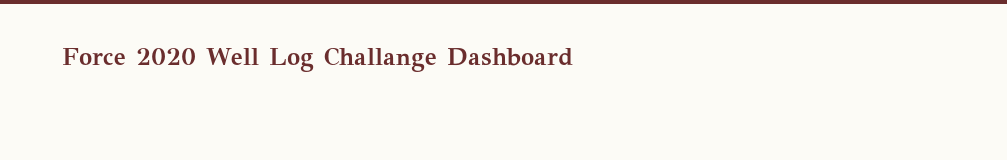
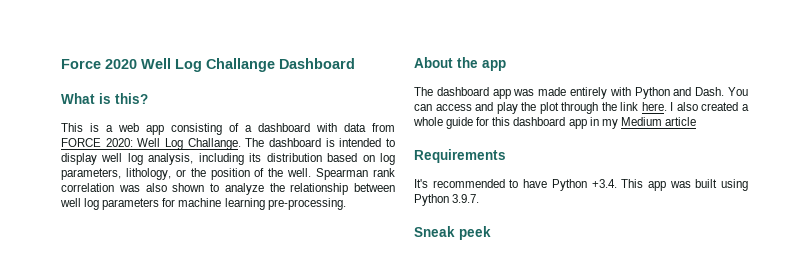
+ What is this?
+ This is a web app consisting of a dashboard with data from FORCE 2020: Well Log Challange. The dashboard is intended to display well log analysis, including its distribution based on log parameters, lithology, or the position of the well. Spearman rank correlation was also shown to analyze the relationship between well log parameters for machine learning pre-processing.
+ About the app
+ The dashboard app was made entirely with Python and Dash. You can access and play the plot through the link here. I also created a whole guide for this dashboard app in my Medium article
+ Requirements
+ It's recommended to have Python +3.4. This app was built using Python 3.9.7.
+ Sneak peek

